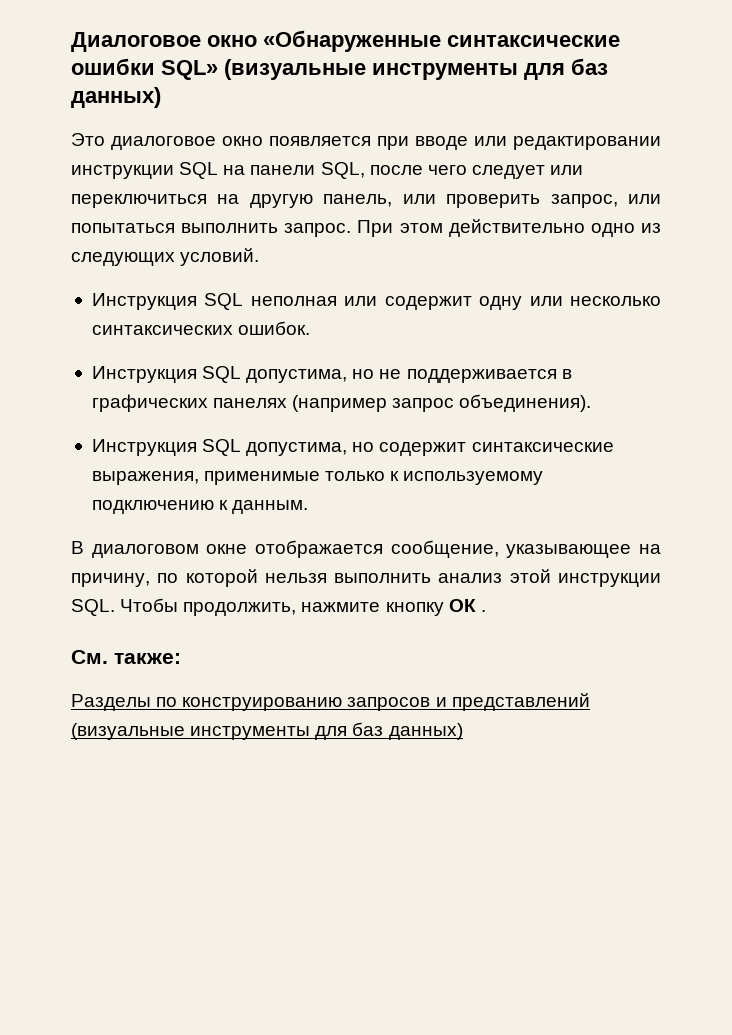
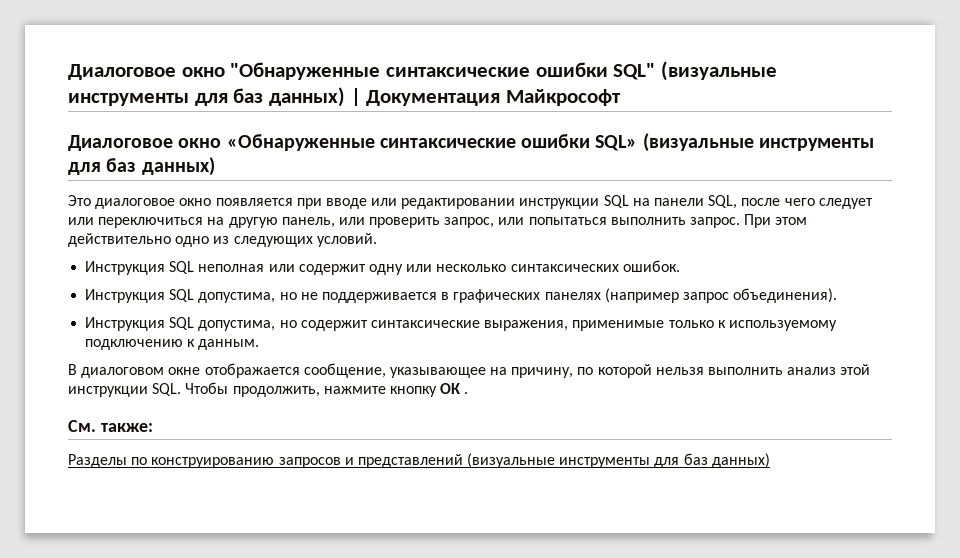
+ Диалоговое окно "Обнаруженные синтаксические ошибки SQL" (визуальные инструменты для баз данных) | Документация Майкрософт

